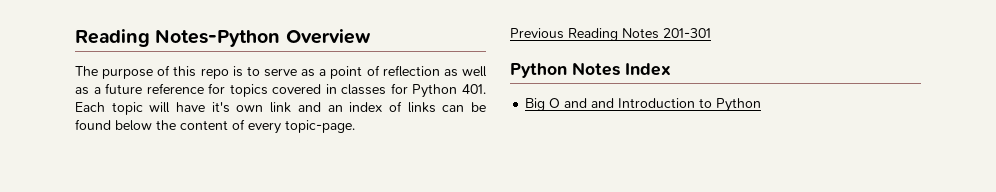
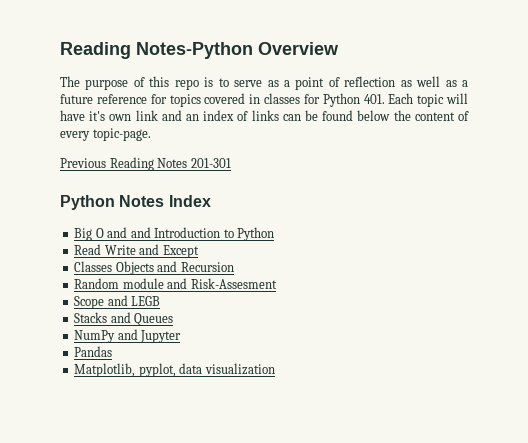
+ Read Write and Except
+ Classes Objects and Recursion
+ Random module and Risk-Assesment
+ Scope and LEGB
+ Stacks and Queues
+ NumPy and Jupyter
+ Pandas
+ Matplotlib, pyplot, data visualization

